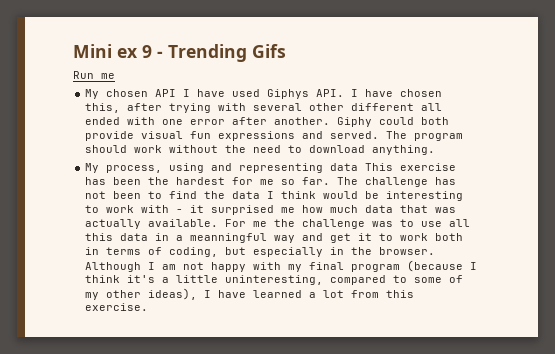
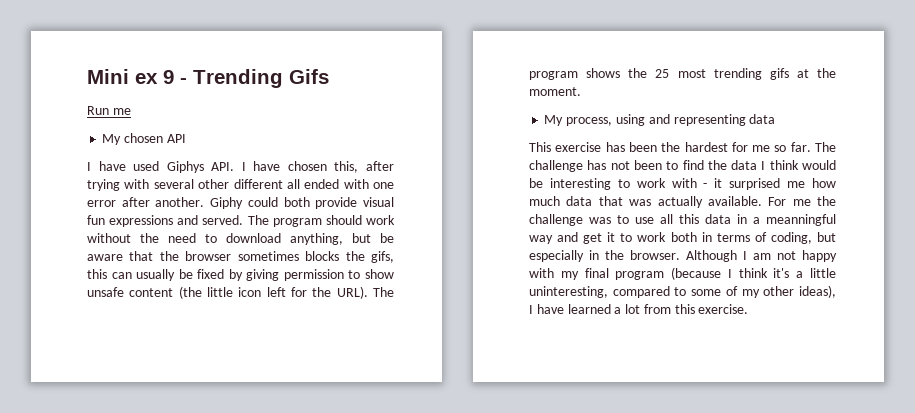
- My chosen API I have used Giphys API. I have chosen this, after trying with several other different all ended with one error after another.
+ My chosen API
+ I have used Giphys API. I have chosen this, after trying with several other different all ended with one error after another.
- The program should work without the need to download anything.
+ The program should work without the need to download anything, but be aware that the browser sometimes blocks the gifs, this can usually be fixed by giving permission to show unsafe content (the little icon left for the URL). The program shows the 25 most trending gifs at the moment.
- My process, using and representing data This exercise has been the hardest for me so far.
+ My process, using and representing data
+ This exercise has been the hardest for me so far.

